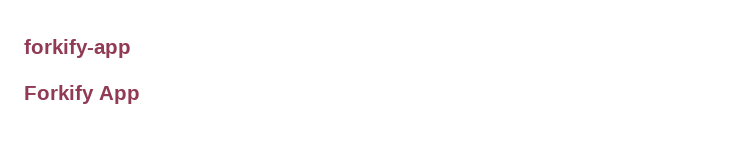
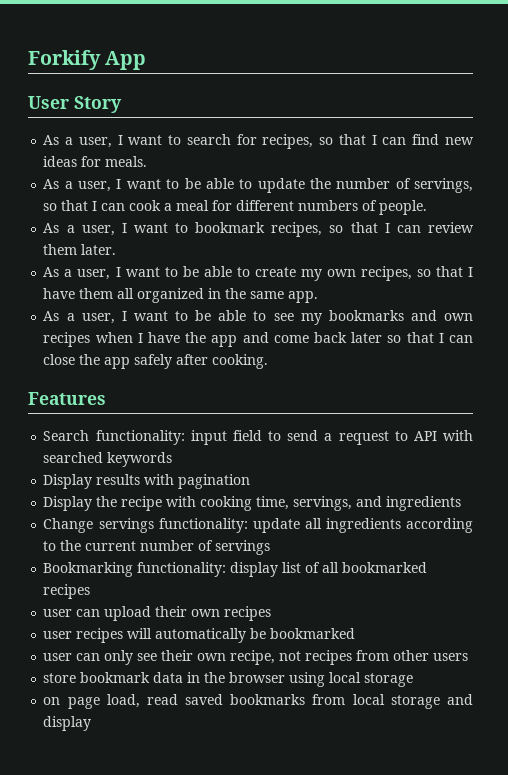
- forkify-app
+ User Story
+ As a user, I want to search for recipes, so that I can find new ideas for meals.
+ As a user, I want to be able to update the number of servings, so that I can cook a meal for different numbers of people.
+ As a user, I want to bookmark recipes, so that I can review them later.
+ As a user, I want to be able to create my own recipes, so that I have them all organized in the same app.
+ As a user, I want to be able to see my bookmarks and own recipes when I have the app and come back later so that I can close the app safely after cooking.
+ Features
+ Search functionality: input field to send a request to API with searched keywords
+ Display results with pagination
+ Display the recipe with cooking time, servings, and ingredients
+ Change servings functionality: update all ingredients according to the current number of servings
+ Bookmarking functionality: display list of all bookmarked recipes
+ user can upload their own recipes
+ user recipes will automatically be bookmarked
+ user can only see their own recipe, not recipes from other users
+ store bookmark data in the browser using local storage
+ on page load, read saved bookmarks from local storage and display

